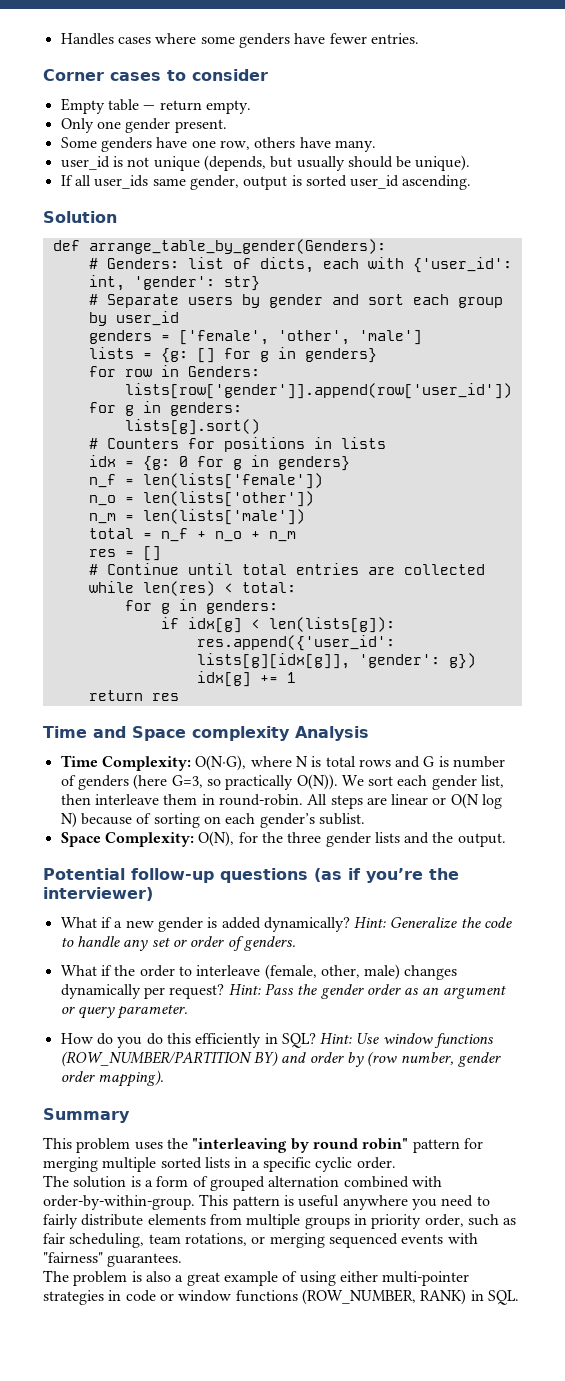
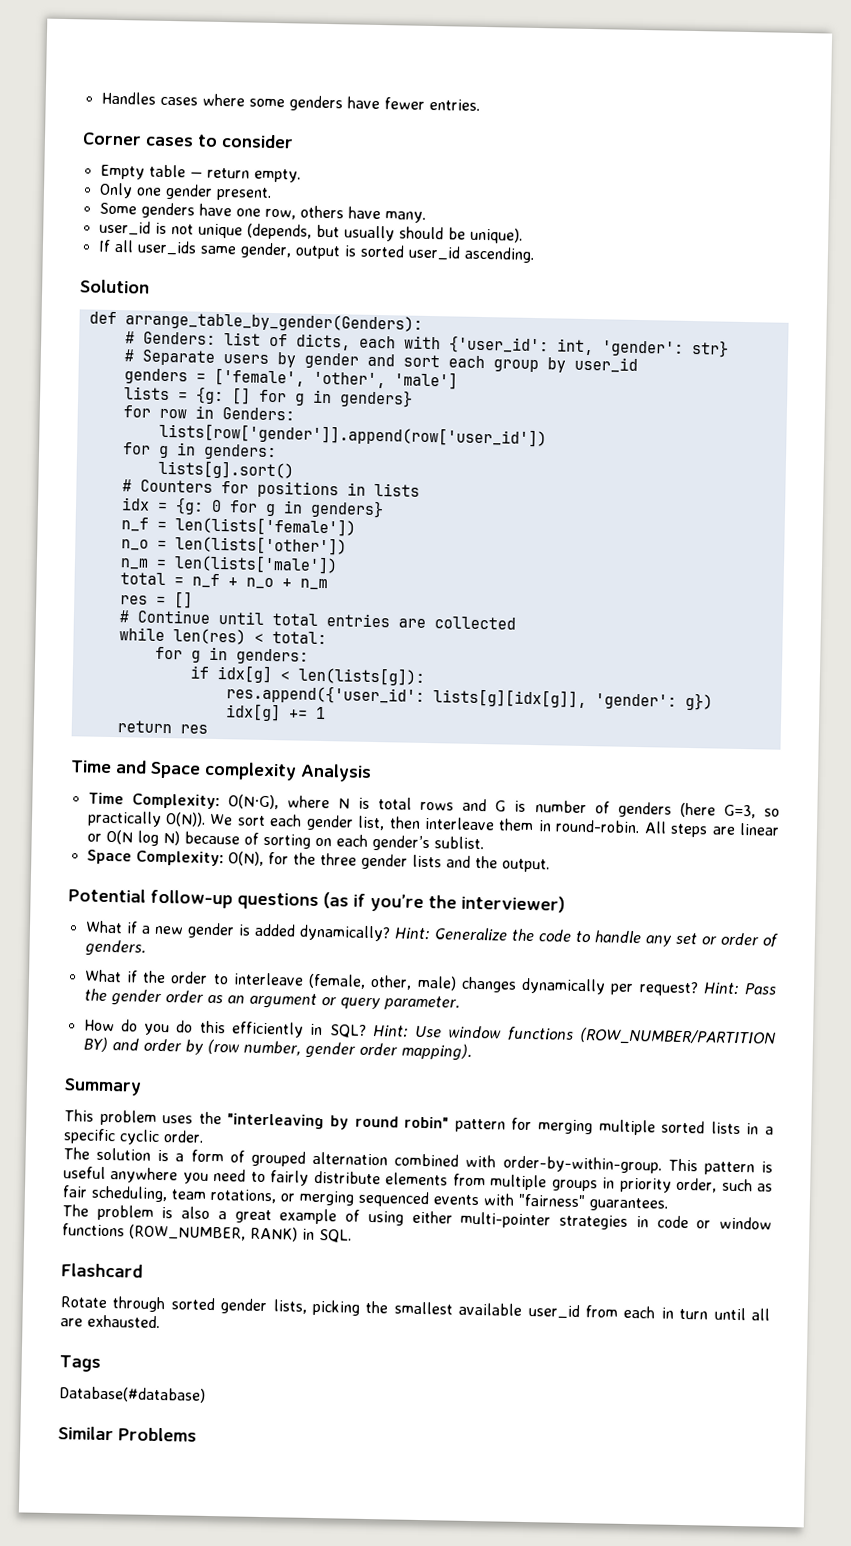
+ Flashcard
+ Rotate through sorted gender lists, picking the smallest available user_id from each in turn until all are exhausted.
+ Tags
+ Database(#database)
+ Similar Problems

